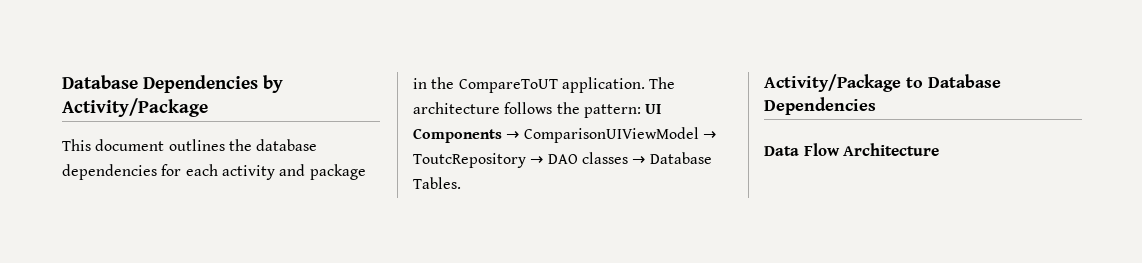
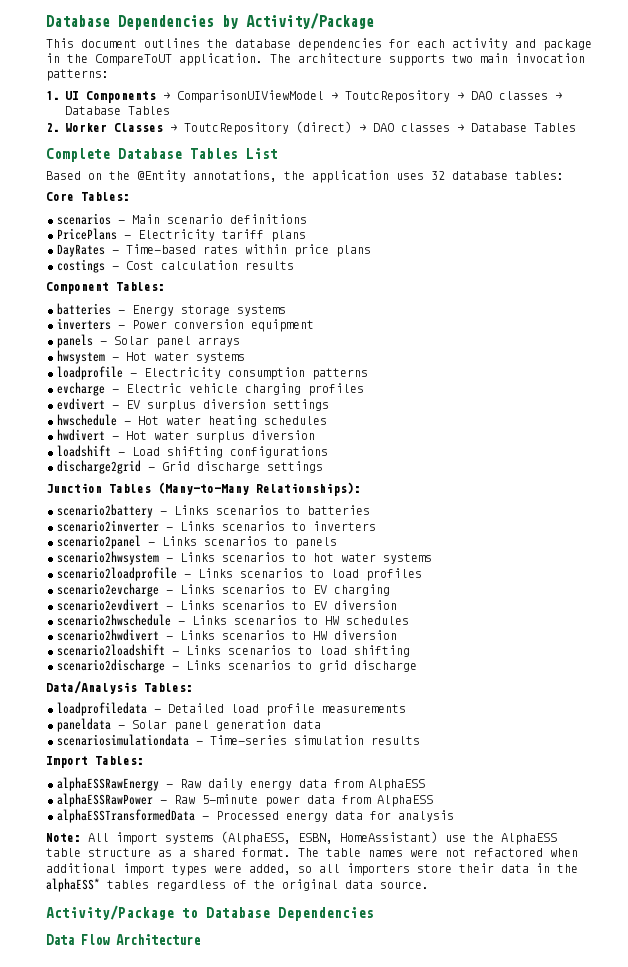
- The architecture follows the pattern: UI Components → ComparisonUIViewModel → ToutcRepository → DAO classes → Database Tables.
+ The architecture supports two main invocation patterns:
+ 1. UI Components → ComparisonUIViewModel → ToutcRepository → DAO classes → Database Tables
+ 2. Worker Classes → ToutcRepository (direct) → DAO classes → Database Tables
+ Complete Database Tables List
+ Based on the @Entity annotations, the application uses 32 database tables:
+ Core Tables:
+ scenarios - Main scenario definitions
+ PricePlans - Electricity tariff plans
+ DayRates - Time-based rates within price plans
+ costings - Cost calculation results
+ Component Tables:
+ batteries - Energy storage systems
+ inverters - Power conversion equipment
+ panels - Solar panel arrays
+ hwsystem - Hot water systems
+ loadprofile - Electricity consumption patterns
+ evcharge - Electric vehicle charging profiles
+ evdivert - EV surplus diversion settings
+ hwschedule - Hot water heating schedules
+ hwdivert - Hot water surplus diversion
+ loadshift - Load shifting configurations
+ discharge2grid - Grid discharge settings
+ Junction Tables (Many-to-Many Relationships):
+ scenario2battery - Links scenarios to batteries
+ scenario2inverter - Links scenarios to inverters
+ scenario2panel - Links scenarios to panels
+ scenario2hwsystem - Links scenarios to hot water systems
+ scenario2loadprofile - Links scenarios to load profiles
+ scenario2evcharge - Links scenarios to EV charging
+ scenario2evdivert - Links scenarios to EV diversion
+ scenario2hwschedule - Links scenarios to HW schedules
+ scenario2hwdivert - Links scenarios to HW diversion
+ scenario2loadshift - Links scenarios to load shifting
+ scenario2discharge - Links scenarios to grid discharge
+ Data/Analysis Tables:
+ loadprofiledata - Detailed load profile measurements
+ paneldata - Solar panel generation data
+ scenariosimulationdata - Time-series simulation results
+ Import Tables:
+ alphaESSRawEnergy - Raw daily energy data from AlphaESS
+ alphaESSRawPower - Raw 5-minute power data from AlphaESS
+ alphaESSTransformedData - Processed energy data for analysis
+ Note: All import systems (AlphaESS, ESBN, HomeAssistant) use the AlphaESS table structure as a shared format. The table names were not refactored when additional import types were added, so all importers store their data in the alphaESS* tables regardless of the original data source.

